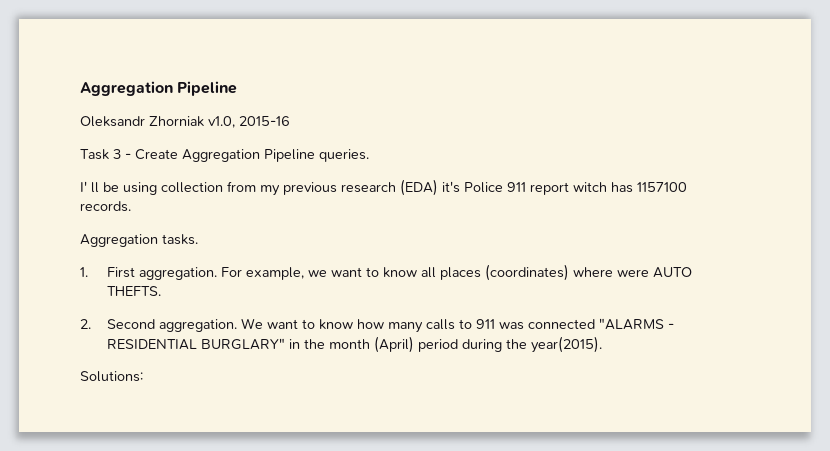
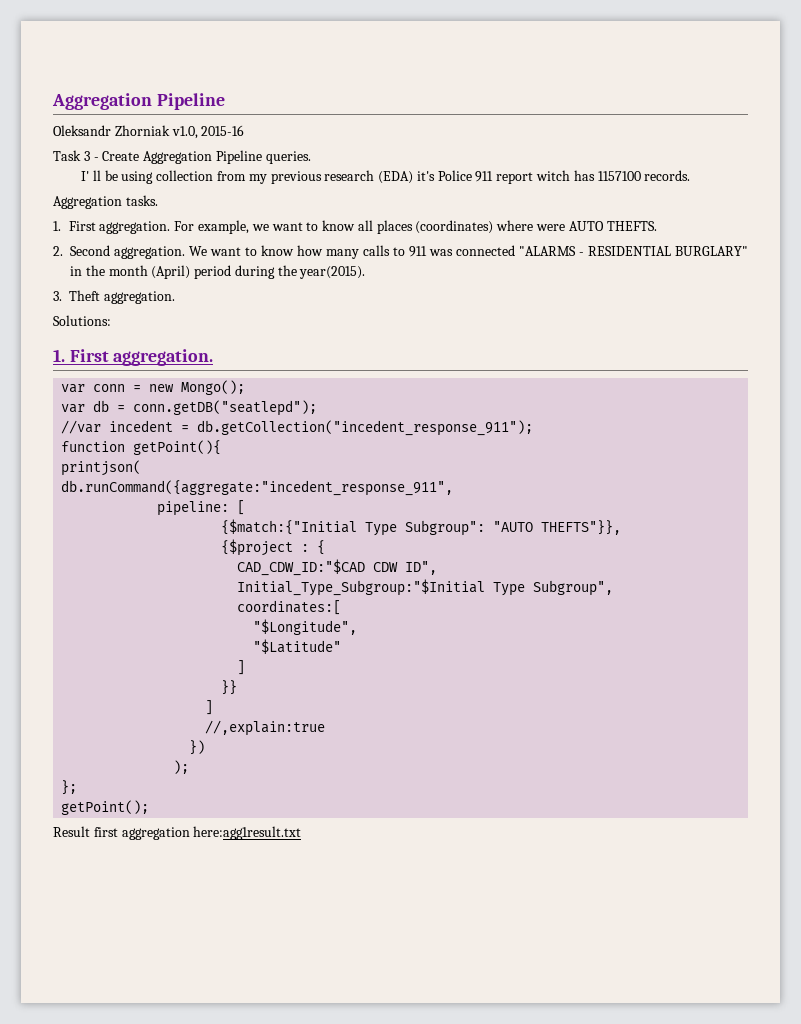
+ 3. Theft aggregation.
  Solutions:
+ 1. First aggregation.
+ var conn = new Mongo();
+ var db = conn.getDB("seatlepd");
+ //var incedent = db.getCollection("incedent_response_911");
+ function getPoint(){
+ printjson(
+ db.runCommand({aggregate:"incedent_response_911",
+ pipeline: [
+ {$match:{"Initial Type Subgroup": "AUTO THEFTS"}},
+ {$project : {
+ CAD_CDW_ID:"$CAD CDW ID",
+ Initial_Type_Subgroup:"$Initial Type Subgroup",
+ coordinates:[
+ "$Longitude",
+ "$Latitude"
+ ]
+ }}
+ ]
+ //,explain:true
+ })
+ );
+ };
+ getPoint();
+ Result first aggregation here:agg1result.txt

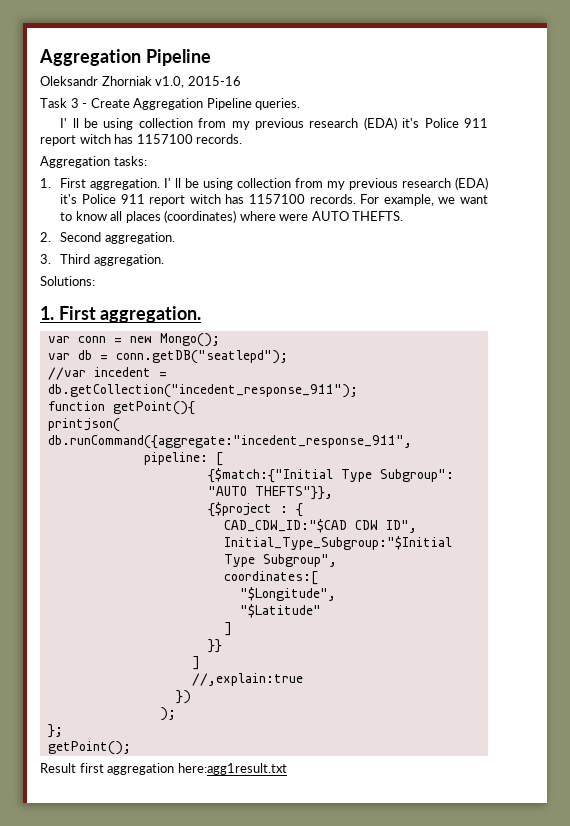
- Aggregation tasks.
- 1. First aggregation.
+ Aggregation tasks:
+ 1. First aggregation. I' ll be using collection from my previous research (EDA) it's Police 911 report witch has 1157100 records.
- We want to know how many calls to 911 was connected "ALARMS - RESIDENTIAL BURGLARY" in the month (April) period during the year(2015).
- 3. Theft aggregation.
+ 3. Third aggregation.

